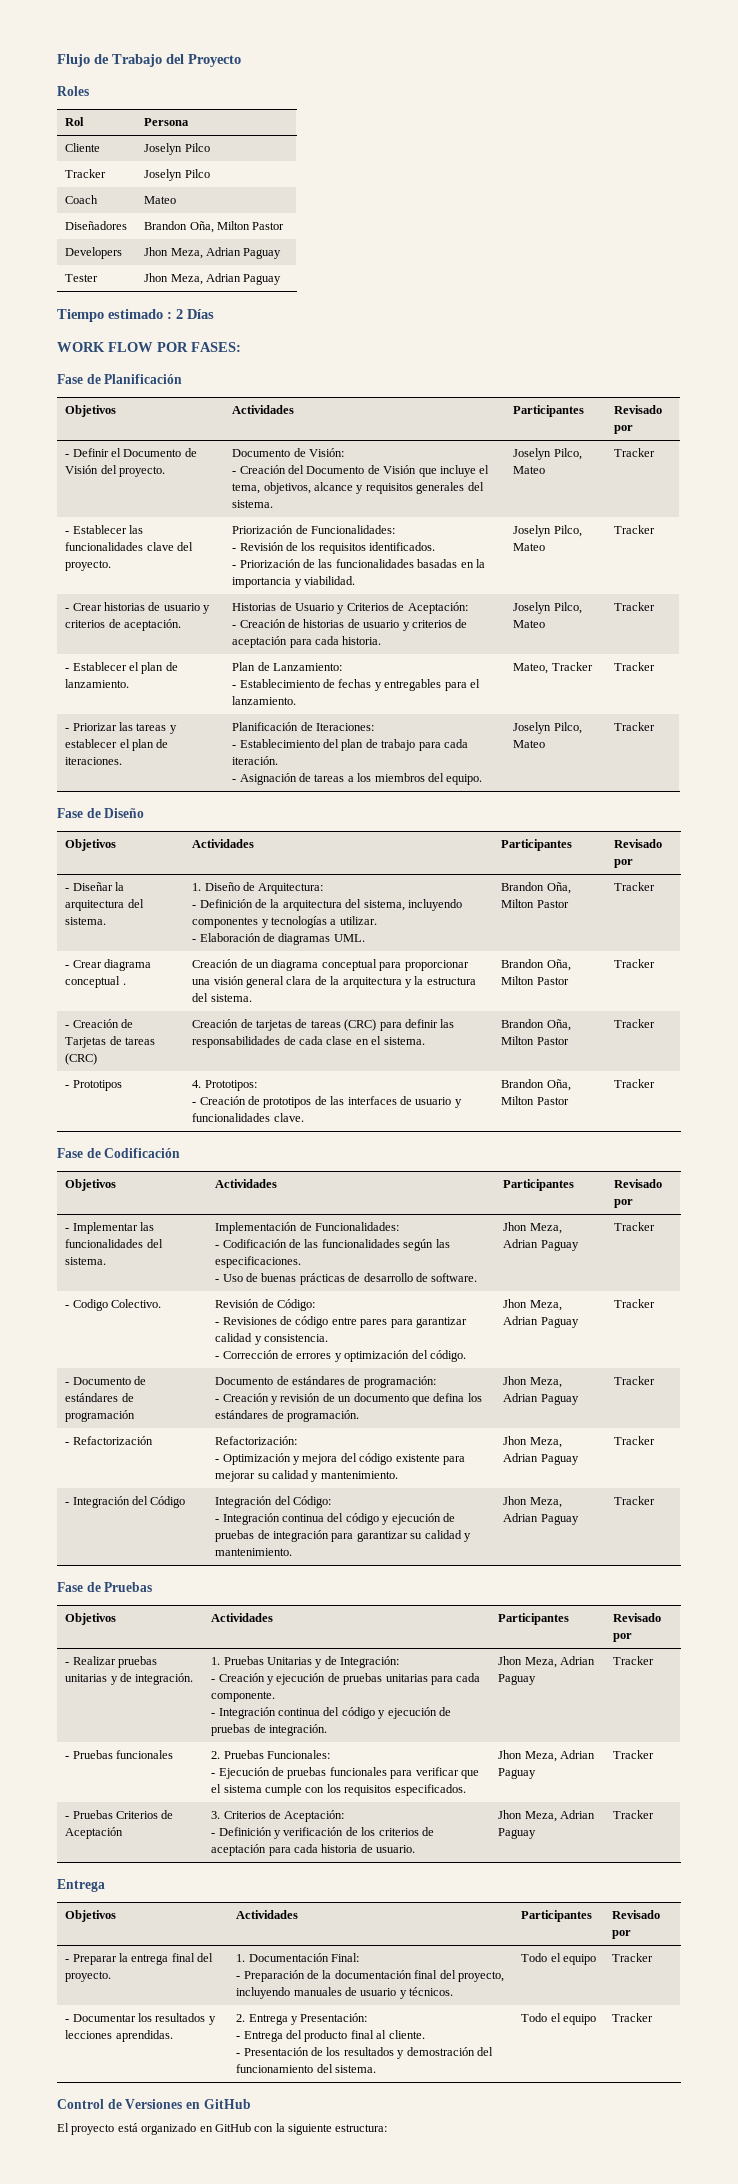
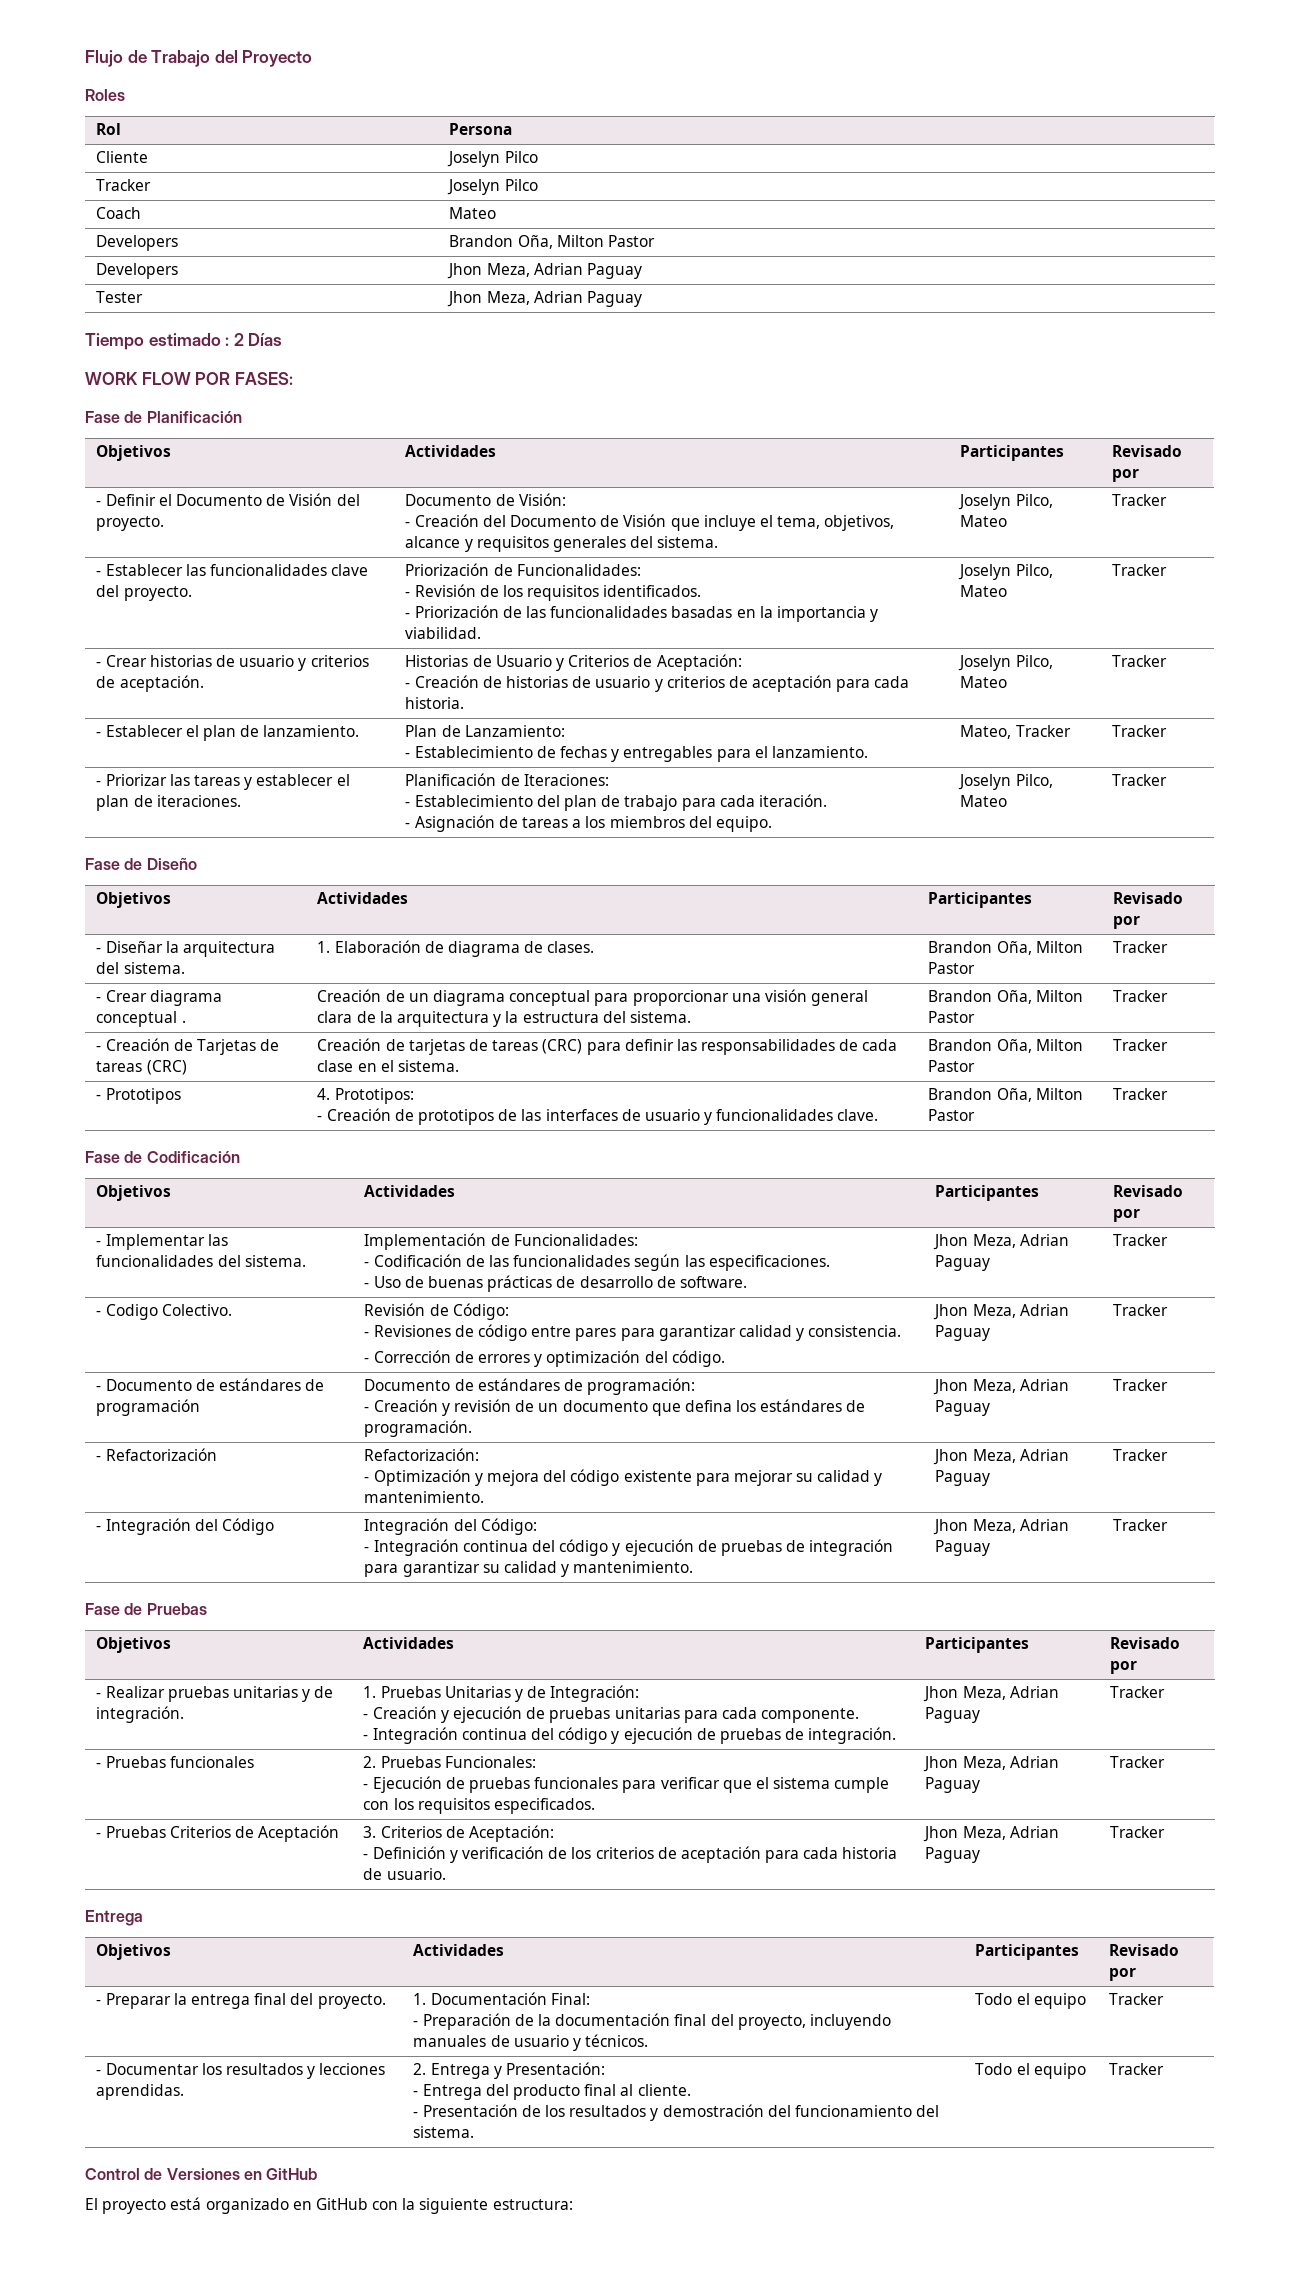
- Diseñadores | Brandon Oña, Milton Pastor
+ Developers | Brandon Oña, Milton Pastor
- - Diseñar la arquitectura del sistema. | 1. Diseño de Arquitectura:
- - Definición de la arquitectura del sistema, incluyendo componentes y tecnologías a utilizar.
- - Elaboración de diagramas UML. | Brandon Oña, Milton Pastor | Tracker
+ - Diseñar la arquitectura del sistema. | 1. Elaboración de diagrama de clases. | Brandon Oña, Milton Pastor | Tracker

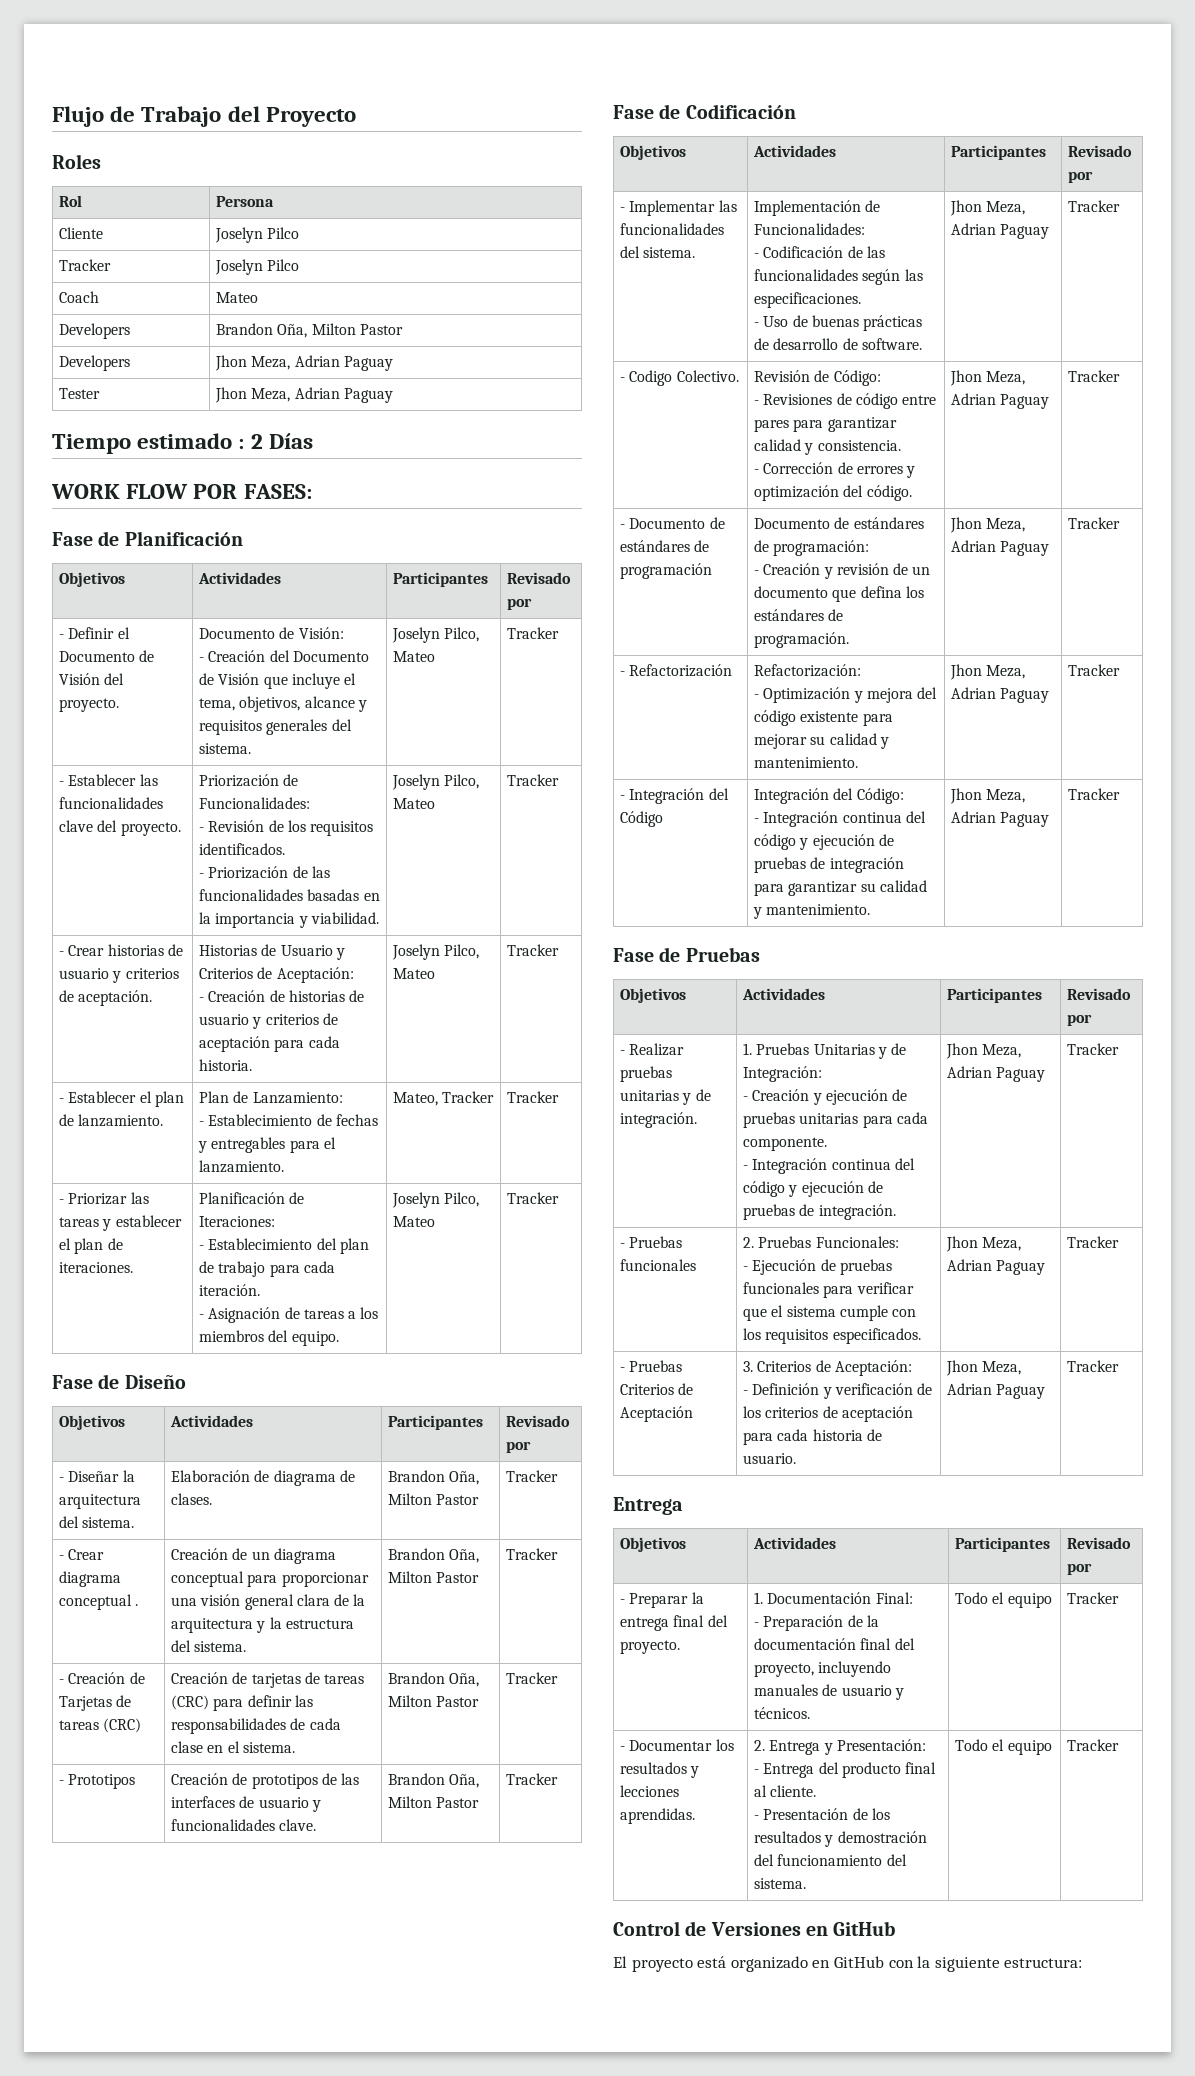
- - Diseñar la arquitectura del sistema. | 1. Elaboración de diagrama de clases. | Brandon Oña, Milton Pastor | Tracker
+ - Diseñar la arquitectura del sistema. | Elaboración de diagrama de clases. | Brandon Oña, Milton Pastor | Tracker
- - Prototipos | 4. Prototipos:
- - Creación de prototipos de las interfaces de usuario y funcionalidades clave. | Brandon Oña, Milton Pastor | Tracker
+ - Prototipos | Creación de prototipos de las interfaces de usuario y funcionalidades clave. | Brandon Oña, Milton Pastor | Tracker

